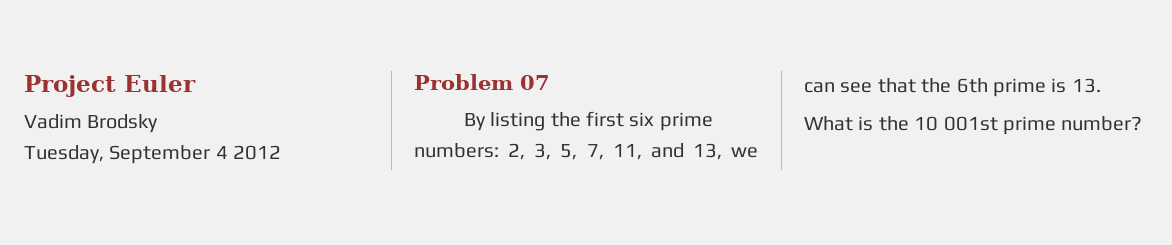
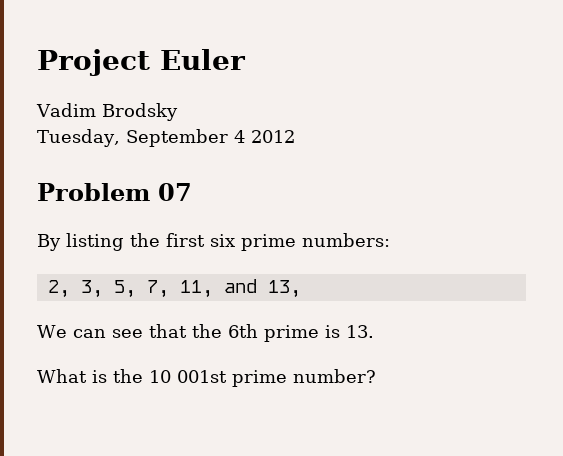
- By listing the first six prime numbers: 2, 3, 5, 7, 11, and 13, we can see that the 6th prime is 13.
+ By listing the first six prime numbers:
+ 2, 3, 5, 7, 11, and 13,
+ We can see that the 6th prime is 13.

